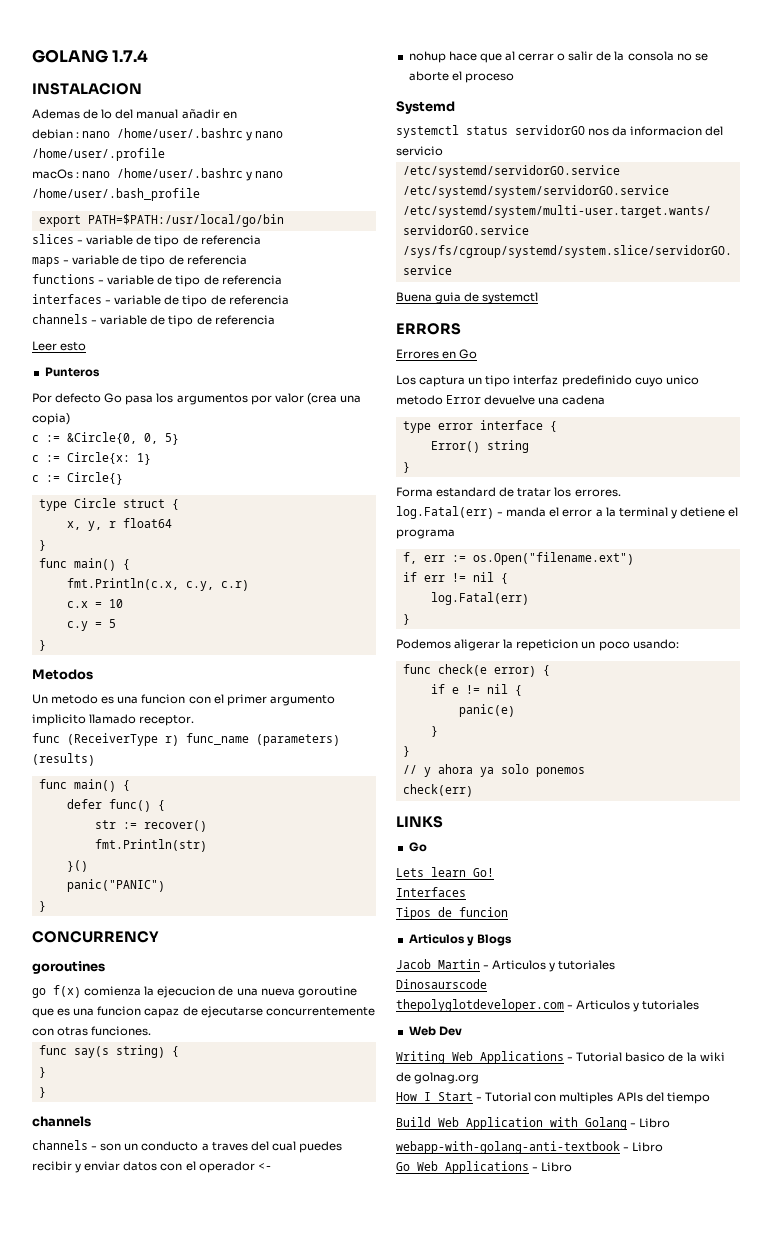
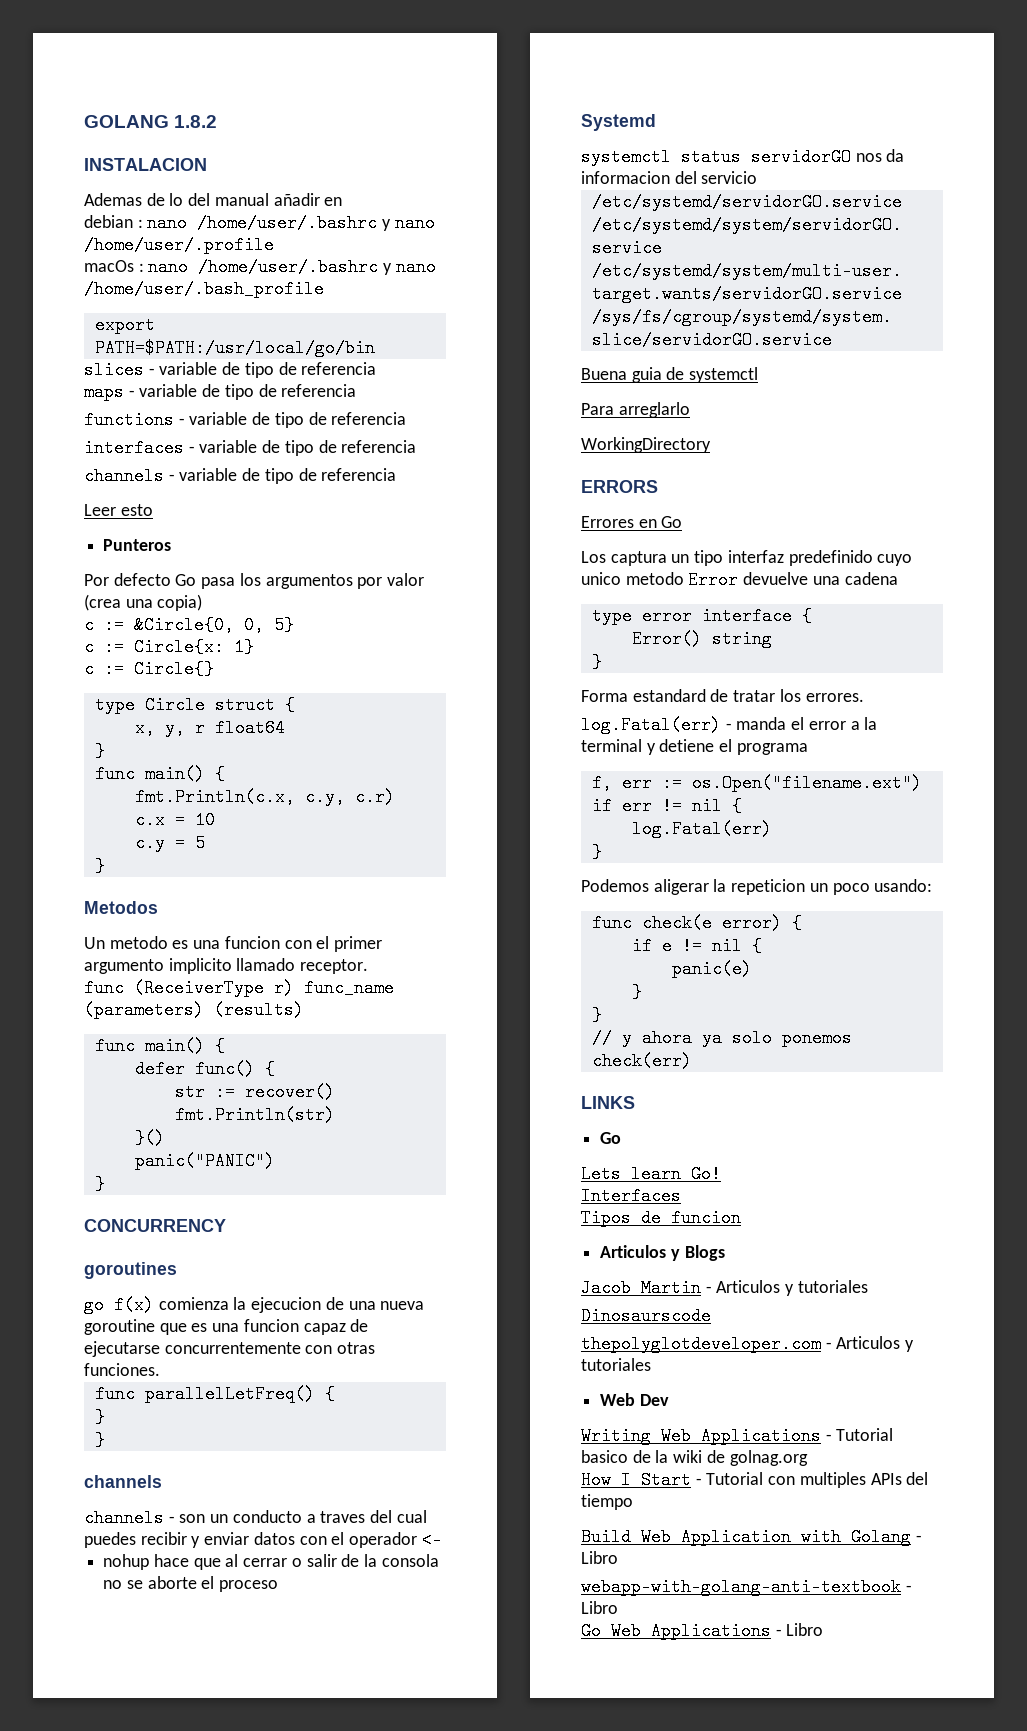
- GOLANG 1.7.4
+ GOLANG 1.8.2
- func say(s string) {
+ func parallelLetFreq() {
+ Para arreglarlo
+ WorkingDirectory

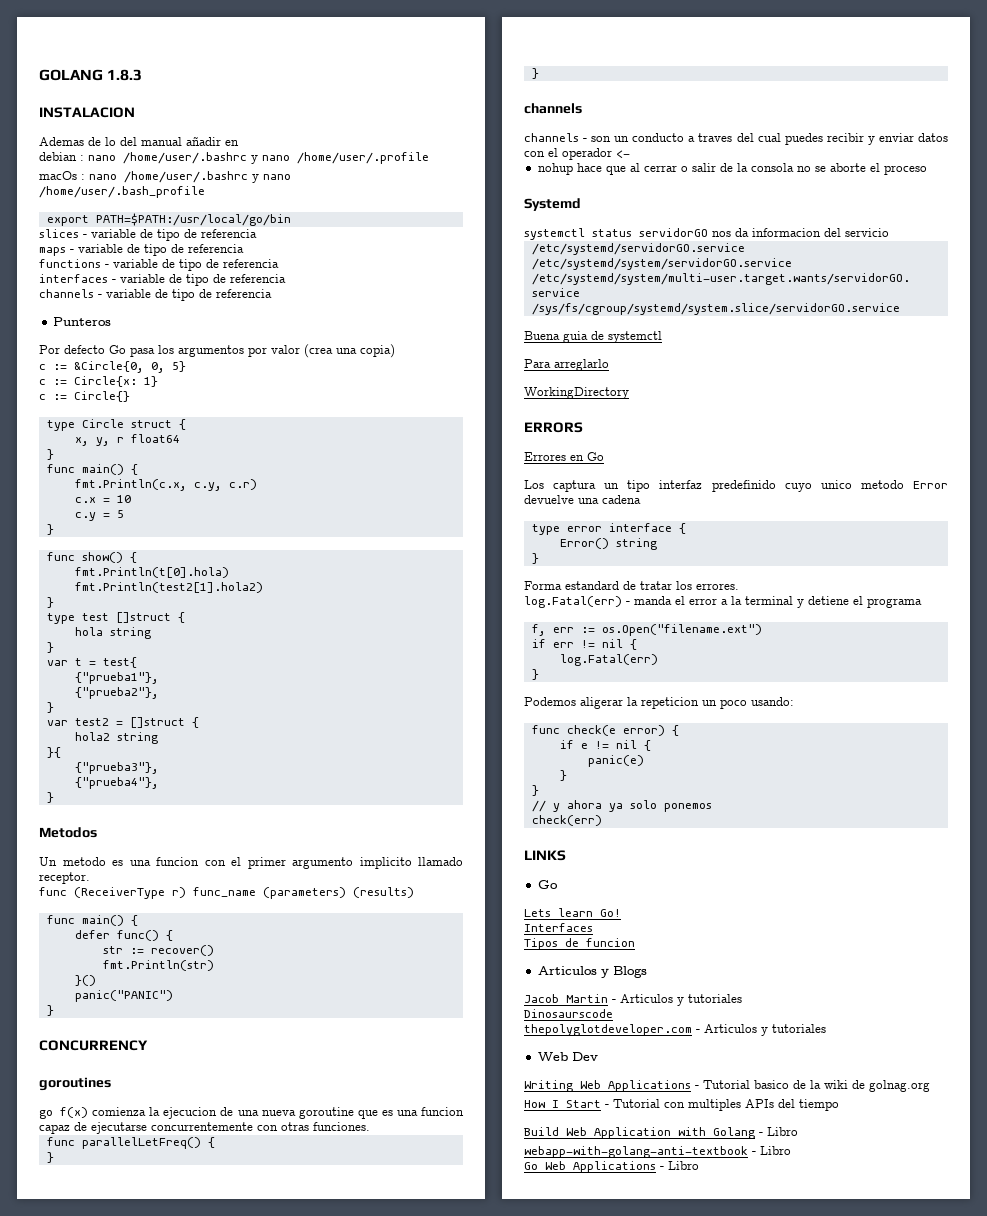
- GOLANG 1.8.2
+ GOLANG 1.8.3
- Leer esto
+ func show() {
+ fmt.Println(t[0].hola)
+ fmt.Println(test2[1].hola2)
+ }
+ type test []struct {
+ hola string
+ }
+ var t = test{
+ {"prueba1"},
+ {"prueba2"},
+ }
+ var test2 = []struct {
+ hola2 string
+ }{
+ {"prueba3"},
+ {"prueba4"},
+ }

